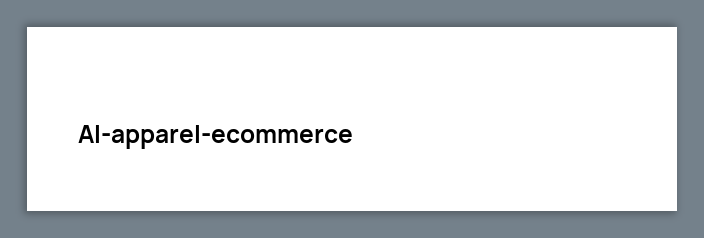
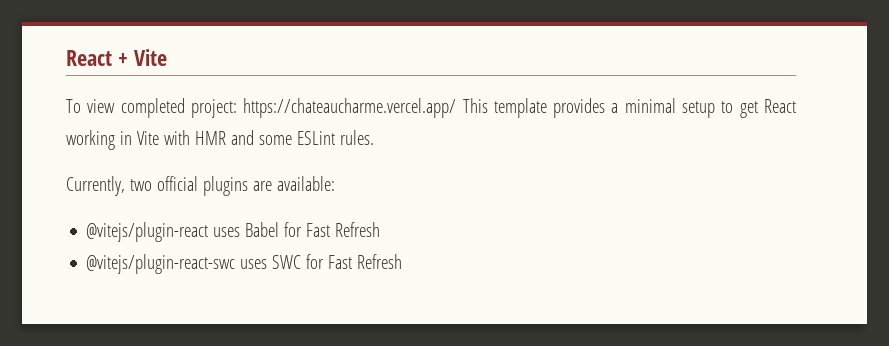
- AI-apparel-ecommerce
+ React + Vite
+ To view completed project: https://chateaucharme.vercel.app/ This template provides a minimal setup to get React working in Vite with HMR and some ESLint rules.
+ Currently, two official plugins are available:
+ @vitejs/plugin-react uses Babel for Fast Refresh
+ @vitejs/plugin-react-swc uses SWC for Fast Refresh

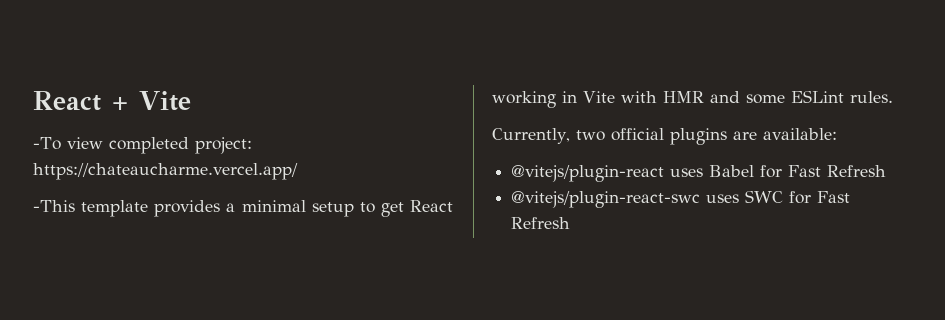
- To view completed project: https://chateaucharme.vercel.app/ This template provides a minimal setup to get React working in Vite with HMR and some ESLint rules.
+ -To view completed project: https://chateaucharme.vercel.app/
+ -This template provides a minimal setup to get React working in Vite with HMR and some ESLint rules.

